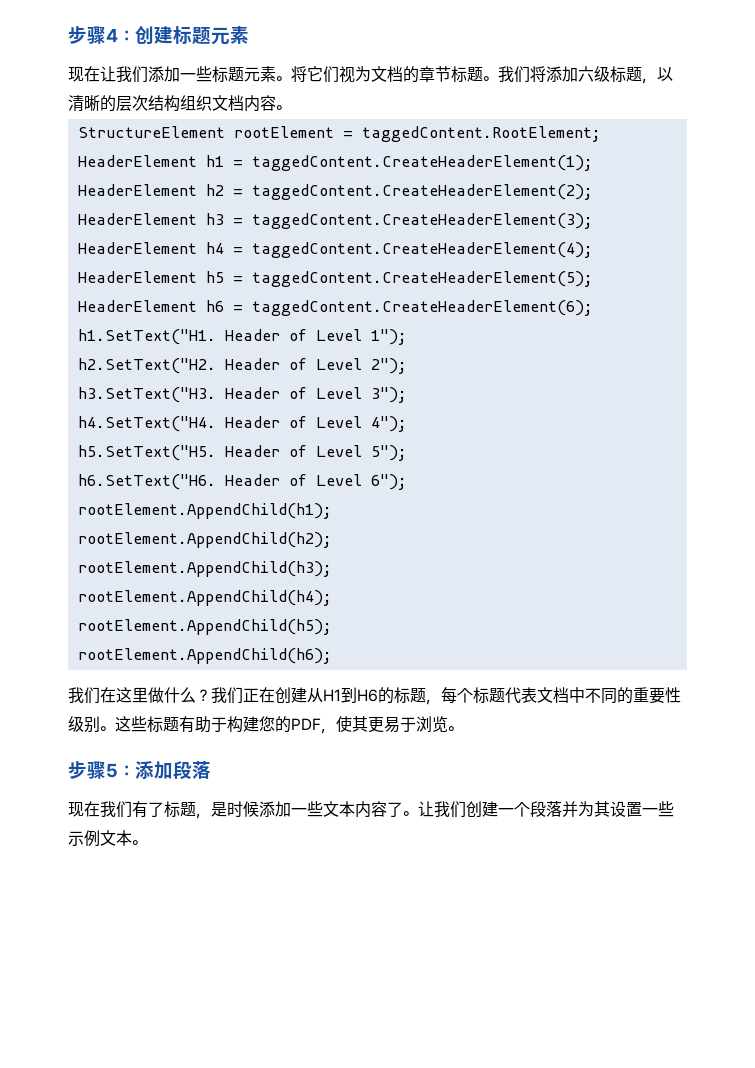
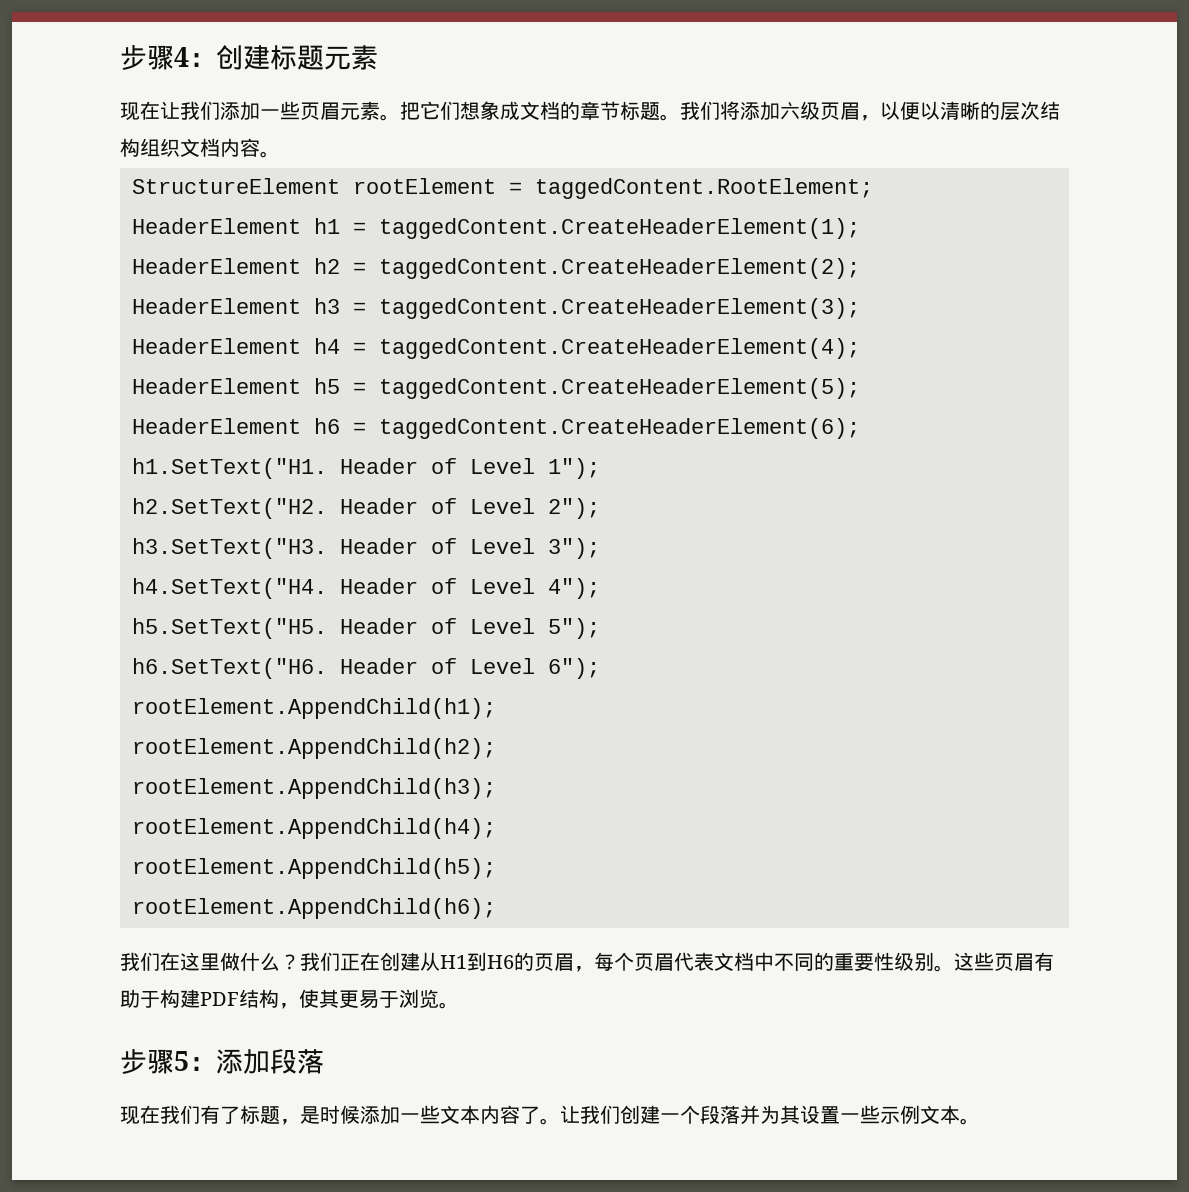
- 现在让我们添加一些标题元素。将它们视为文档的章节标题。
+ 现在让我们添加一些页眉元素。把它们想象成文档的章节标题。
- 我们将添加六级标题，以清晰的层次结构组织文档内容。
+ 我们将添加六级页眉，以便以清晰的层次结构组织文档内容。
- 我们正在创建从H1到H6的标题，每个标题代表文档中不同的重要性级别。
+ 我们正在创建从H1到H6的页眉，每个页眉代表文档中不同的重要性级别。
- 这些标题有助于构建您的PDF，使其更易于浏览。
+ 这些页眉有助于构建PDF结构，使其更易于浏览。

